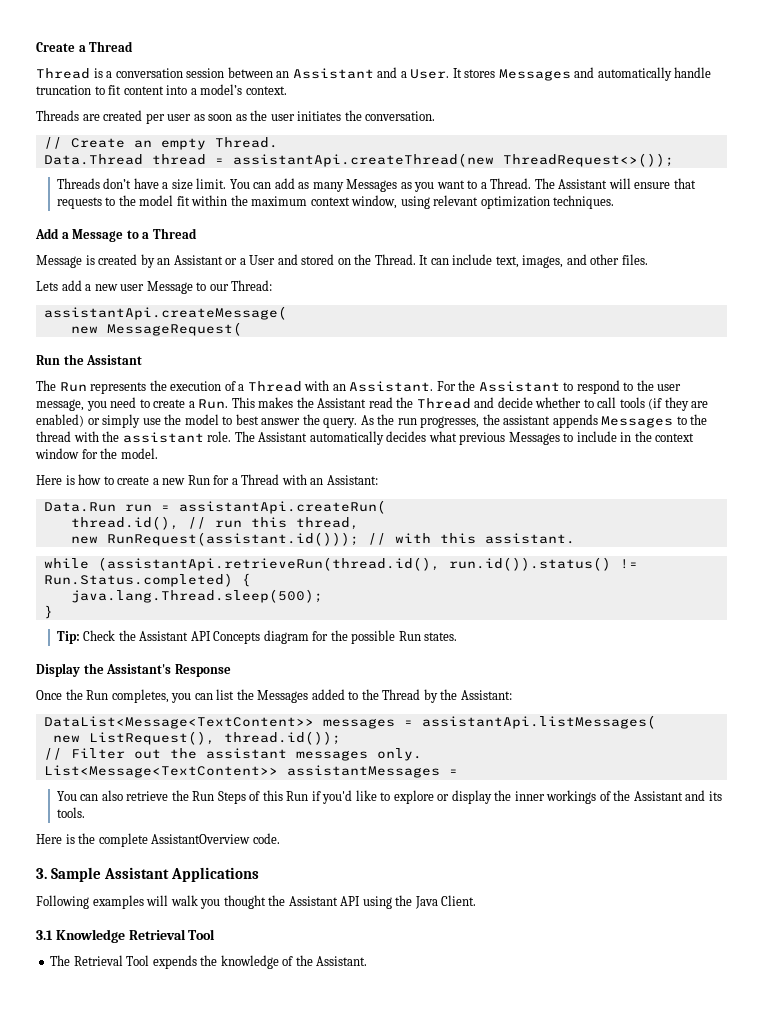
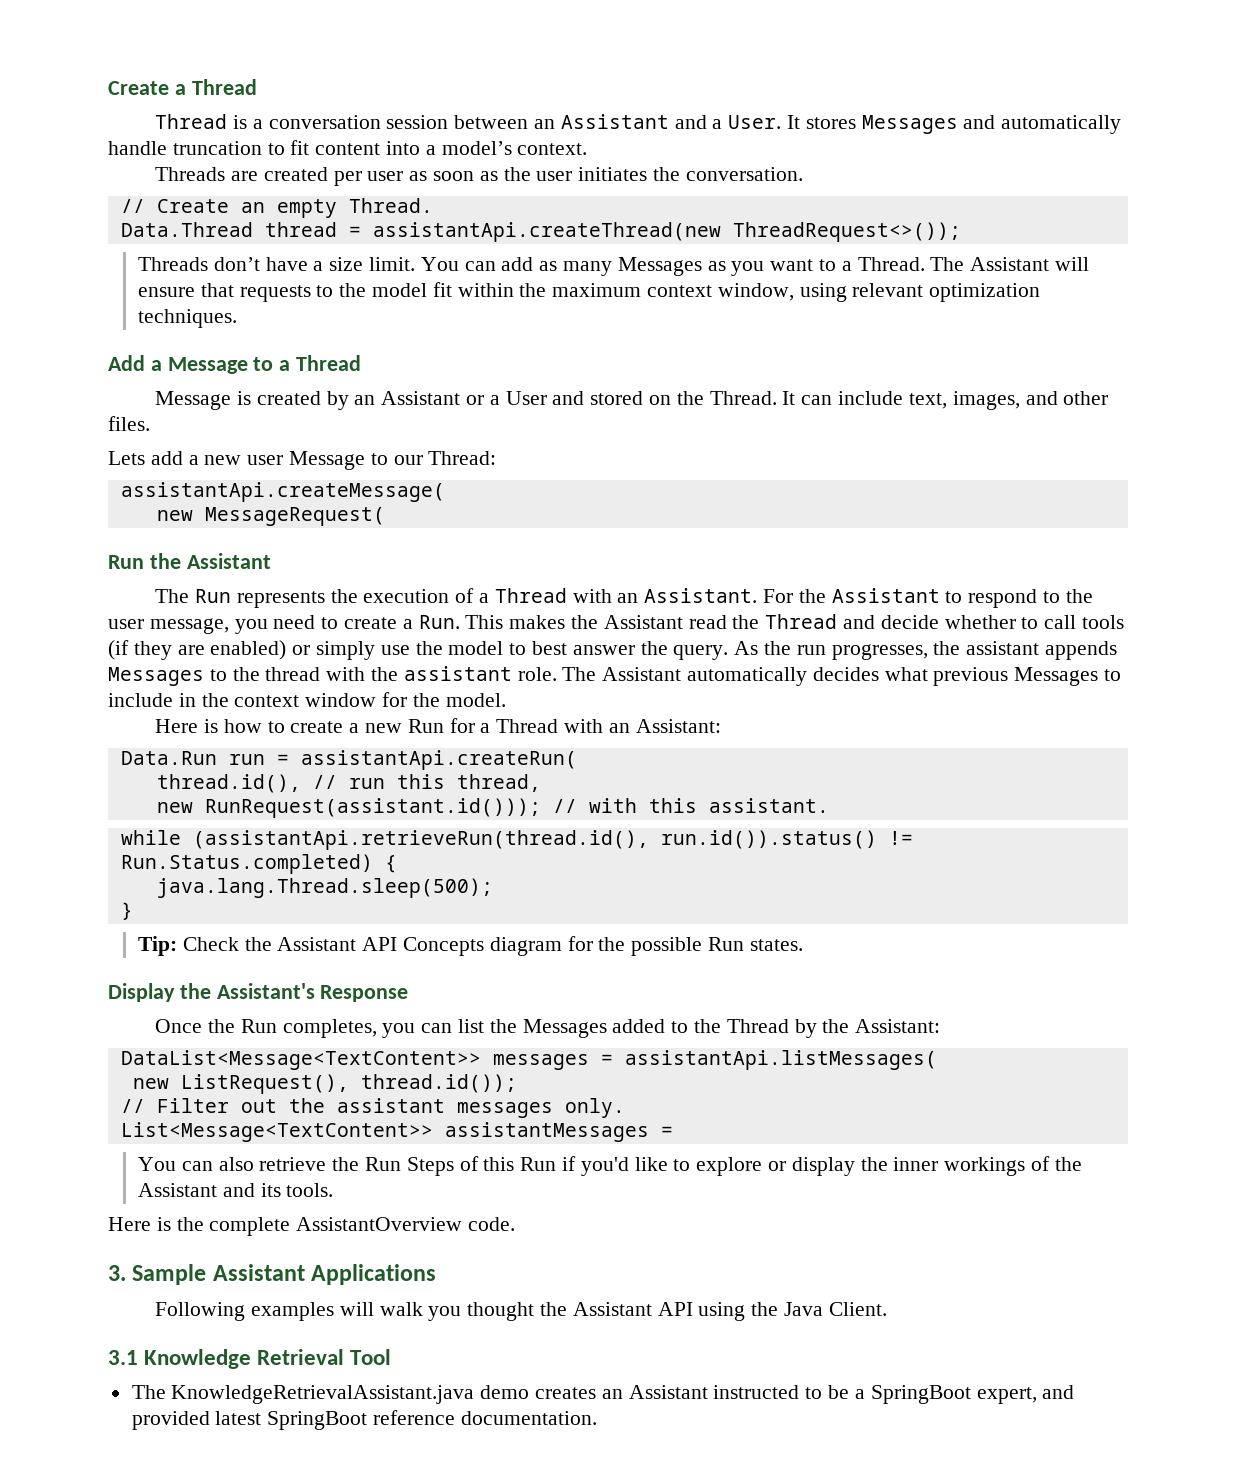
- The Retrieval Tool expends the knowledge of the Assistant.
+ The KnowledgeRetrievalAssistant.java demo creates an Assistant instructed to be a SpringBoot expert, and provided latest SpringBoot reference documentation.

